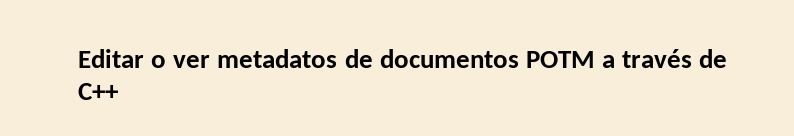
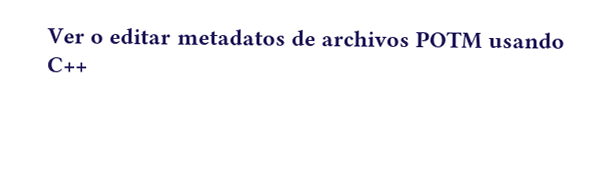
- Editar o ver metadatos de documentos POTM a través de C++
+ Ver o editar metadatos de archivos POTM usando C++

